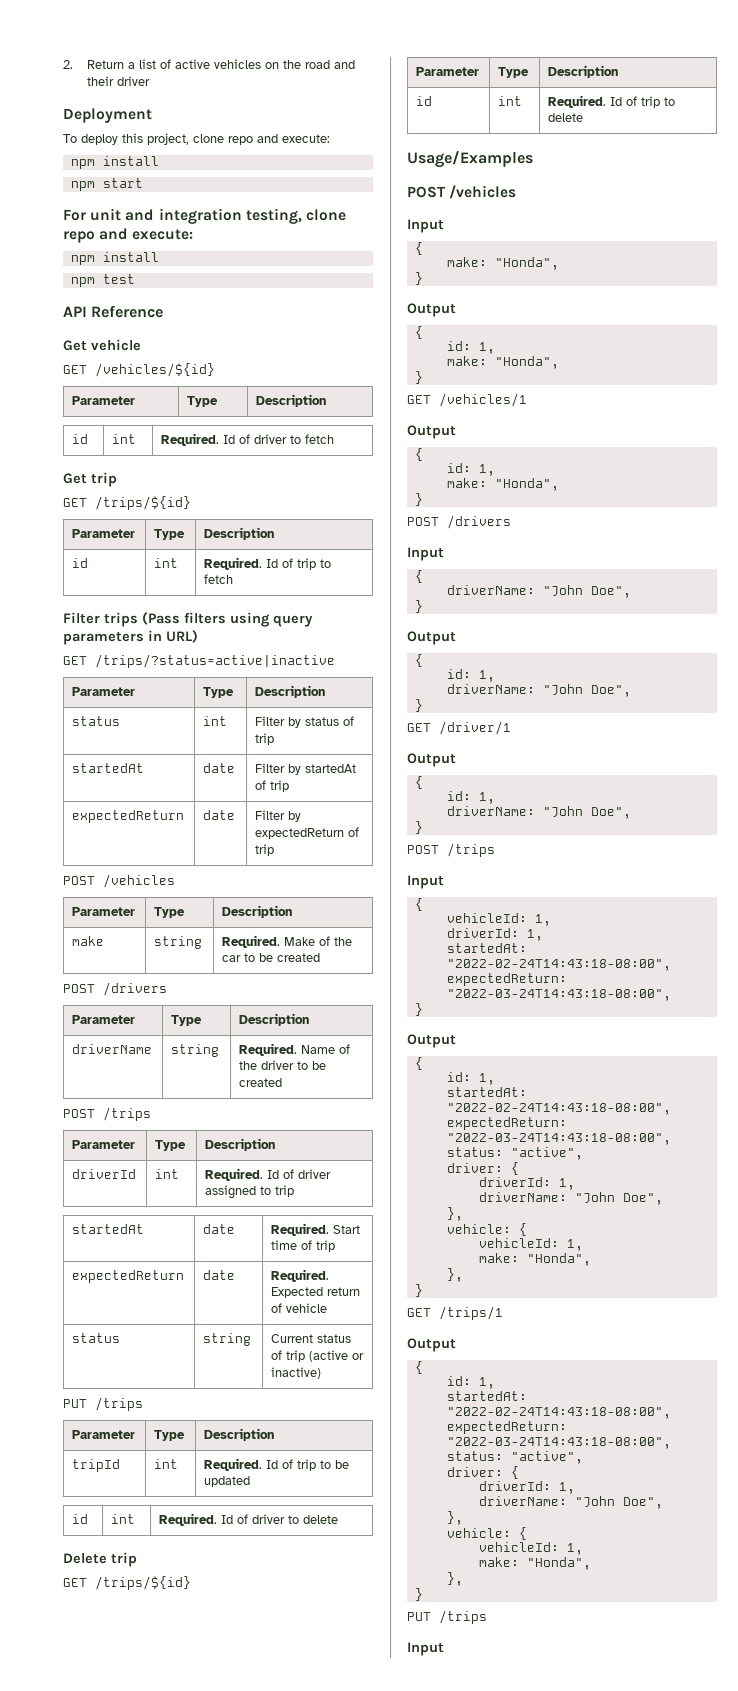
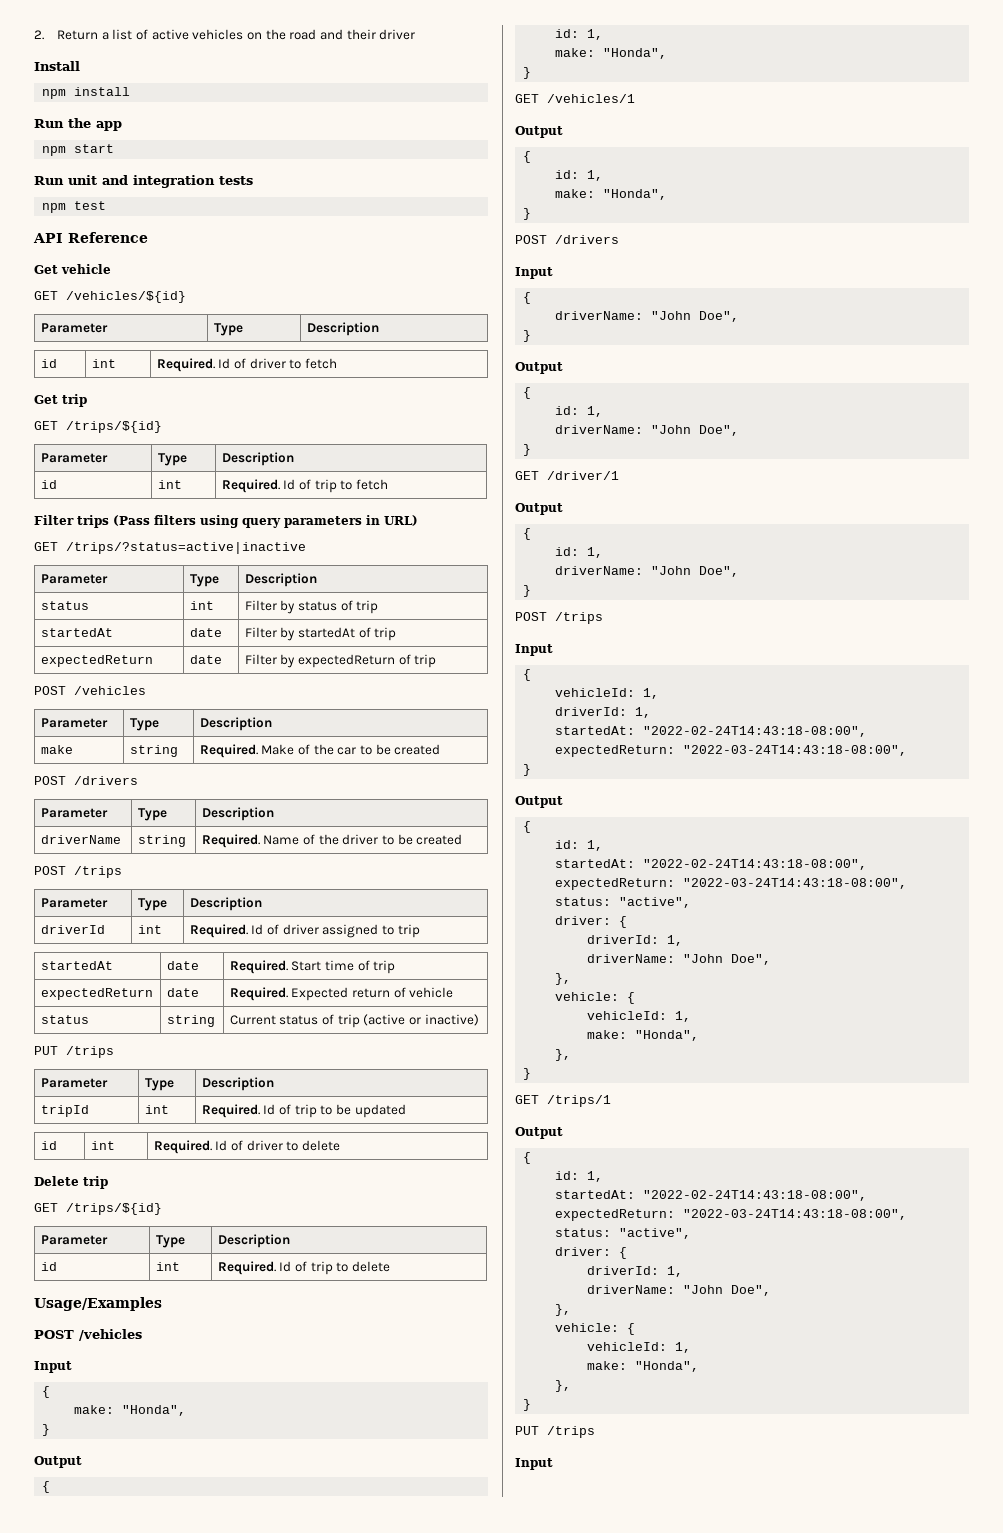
- Deployment
- To deploy this project, clone repo and execute:
+ Install
  npm install
+ Run the app
- For unit and integration testing, clone repo and execute:
- npm install
+ Run unit and integration tests

